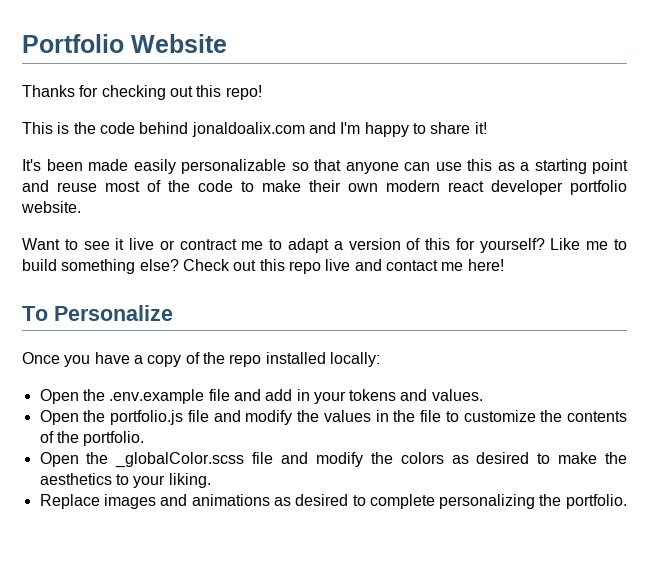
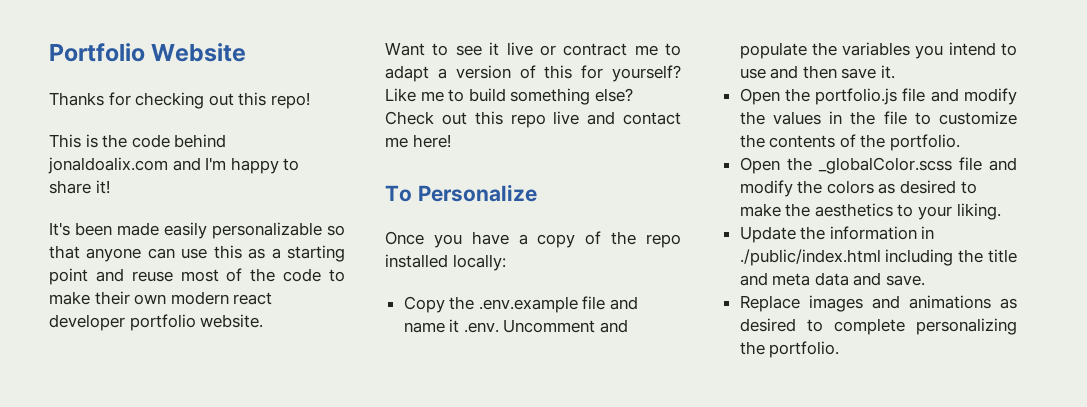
- Open the .env.example file and add in your tokens and values.
+ Copy the .env.example file and name it .env. Uncomment and populate the variables you intend to use and then save it.
+ Update the information in ./public/index.html including the title and meta data and save.

